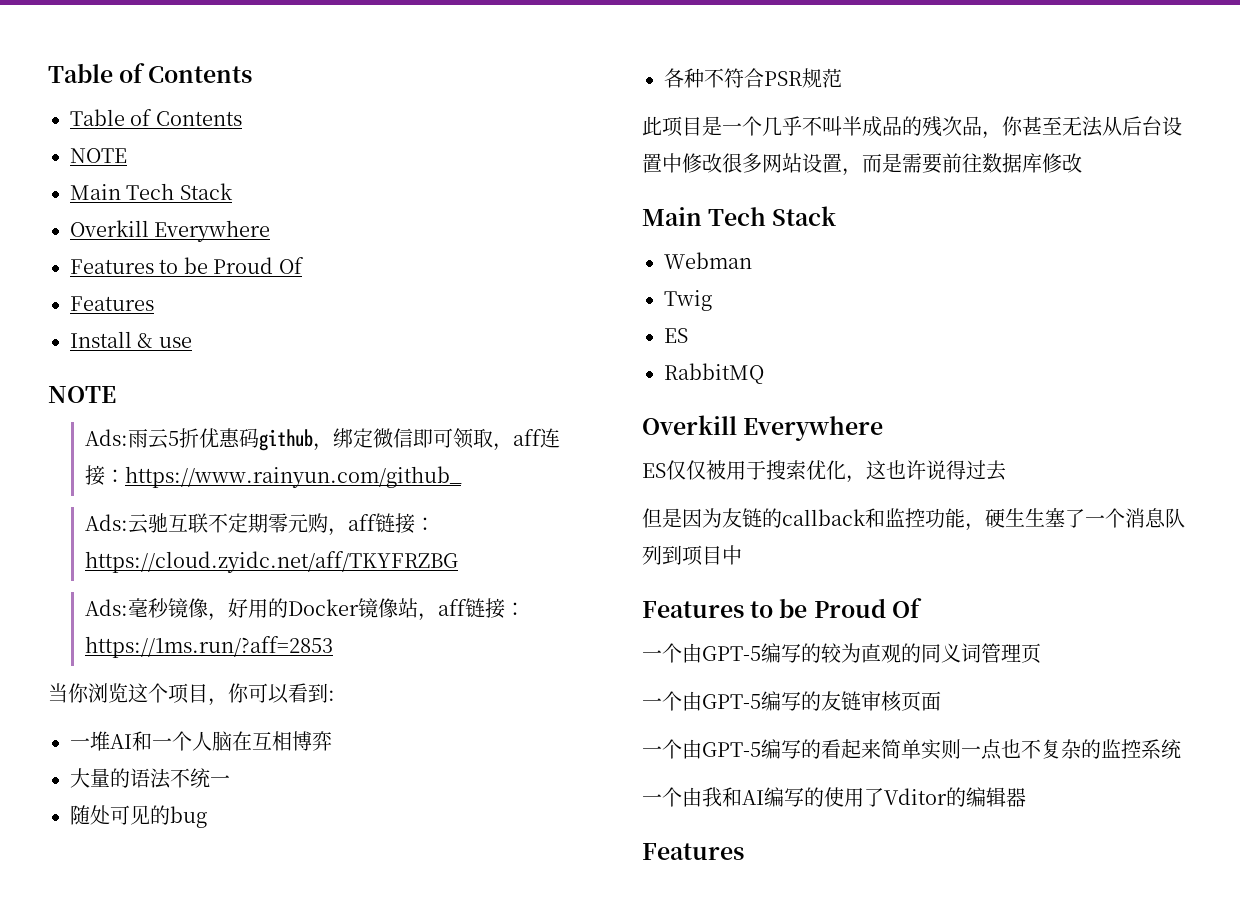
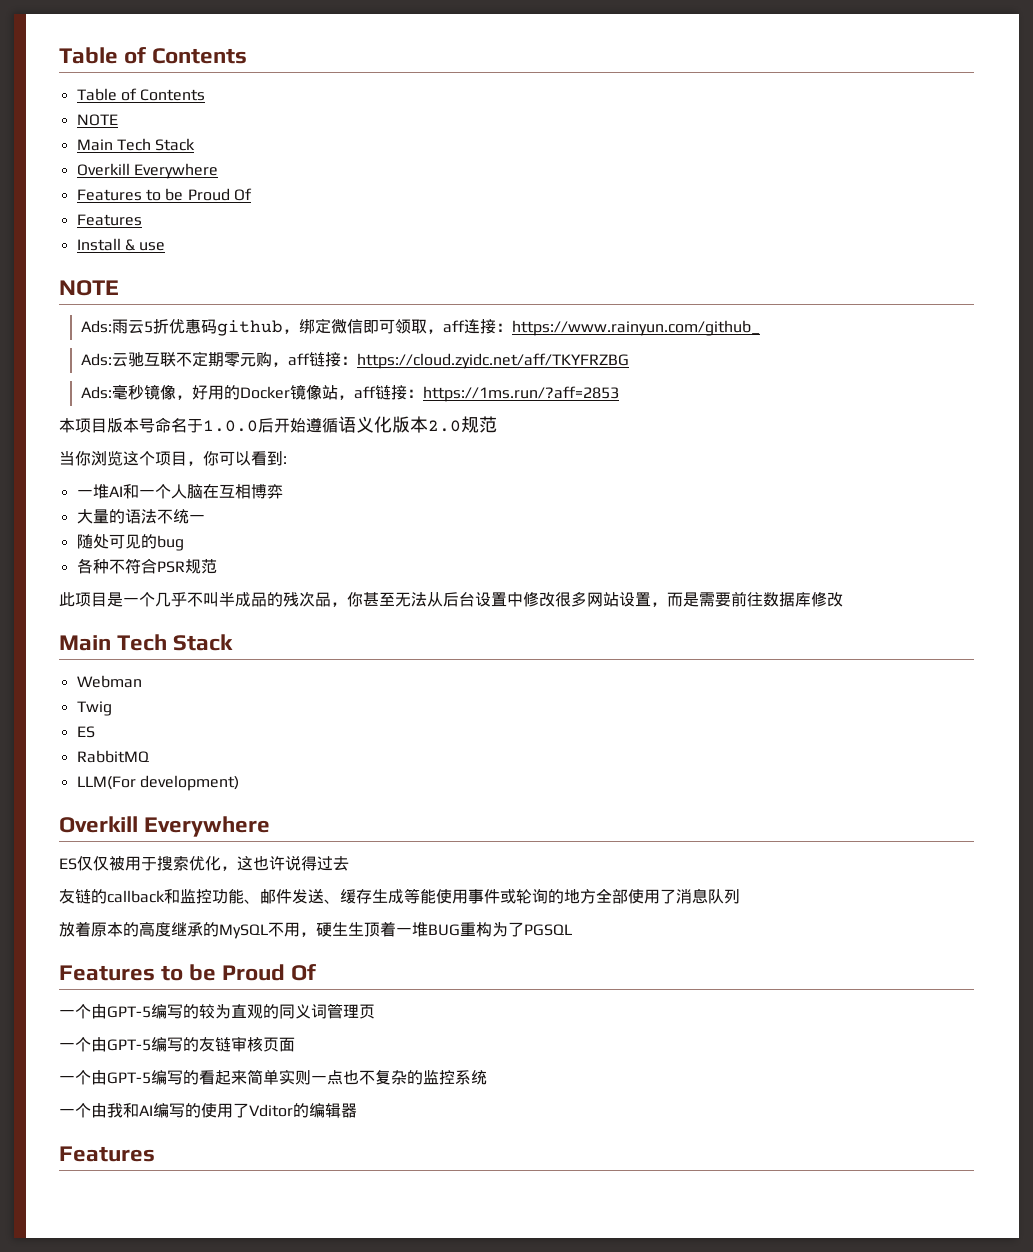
+ 本项目版本号命名于1.0.0后开始遵循语义化版本2.0规范
+ LLM(For development)
- 但是因为友链的callback和监控功能，硬生生塞了一个消息队列到项目中
+ 友链的callback和监控功能、邮件发送、缓存生成等能使用事件或轮询的地方全部使用了消息队列
+ 放着原本的高度继承的MySQL不用，硬生生顶着一堆BUG重构为了PGSQL

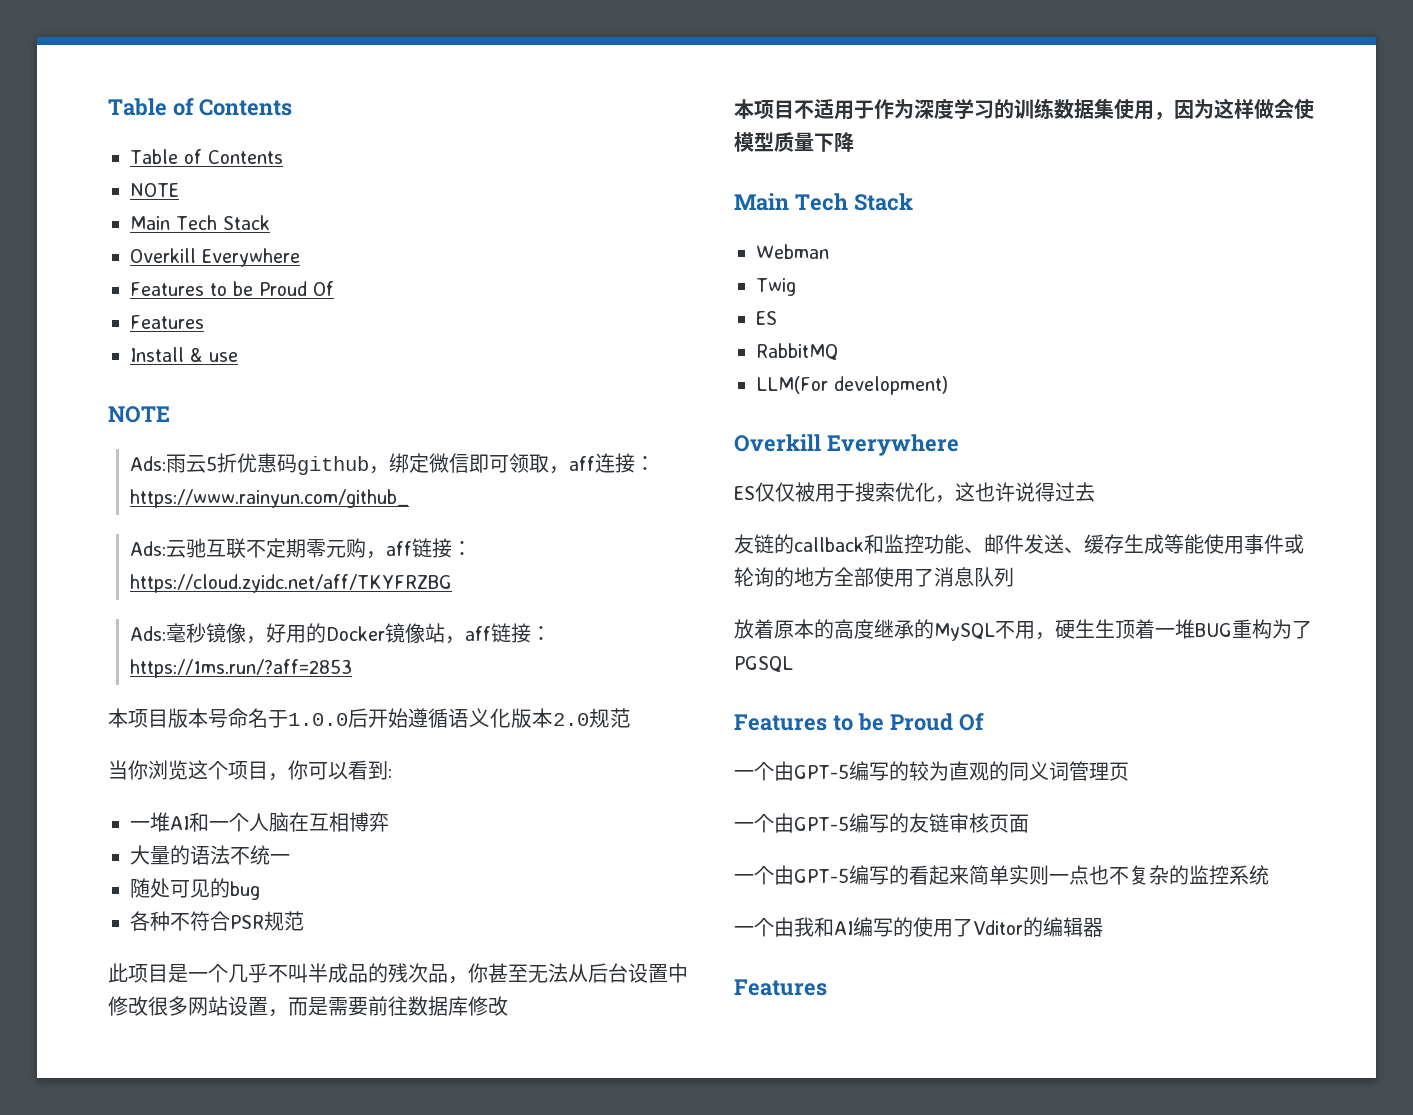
+ 本项目不适用于作为深度学习的训练数据集使用，因为这样做会使模型质量下降

